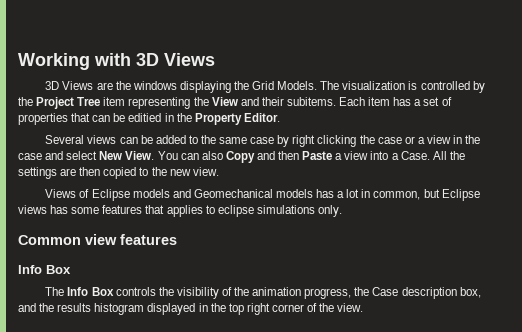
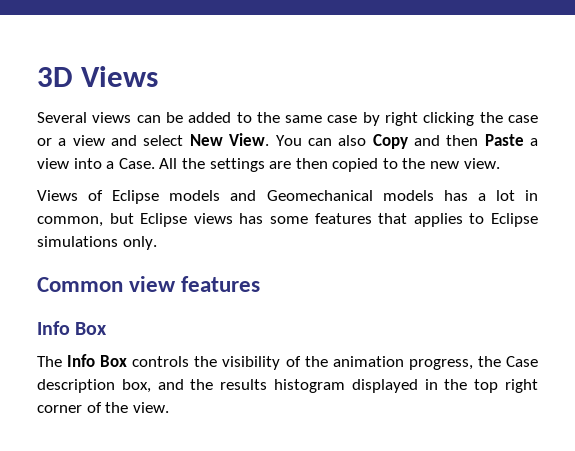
- Working with 3D Views
- 3D Views are the windows displaying the Grid Models. The visualization is controlled by the Project Tree item representing the View and their subitems. Each item has a set of properties that can be editied in the Property Editor.
+ 3D Views
- Several views can be added to the same case by right clicking the case or a view in the case and select New View.
+ Several views can be added to the same case by right clicking the case or a view and select New View.
- Views of Eclipse models and Geomechanical models has a lot in common, but Eclipse views has some features that applies to eclipse simulations only.
+ Views of Eclipse models and Geomechanical models has a lot in common, but Eclipse views has some features that applies to Eclipse simulations only.

